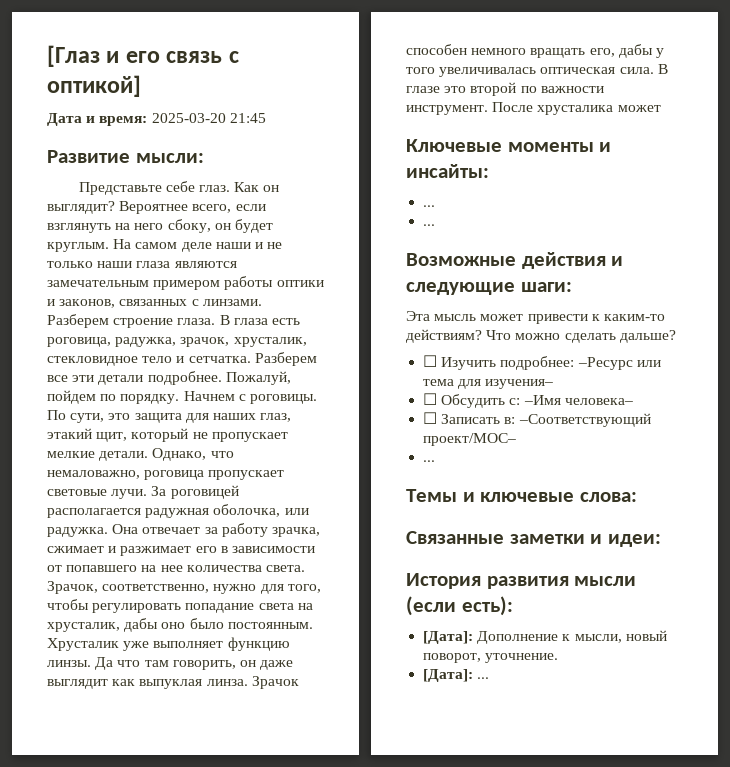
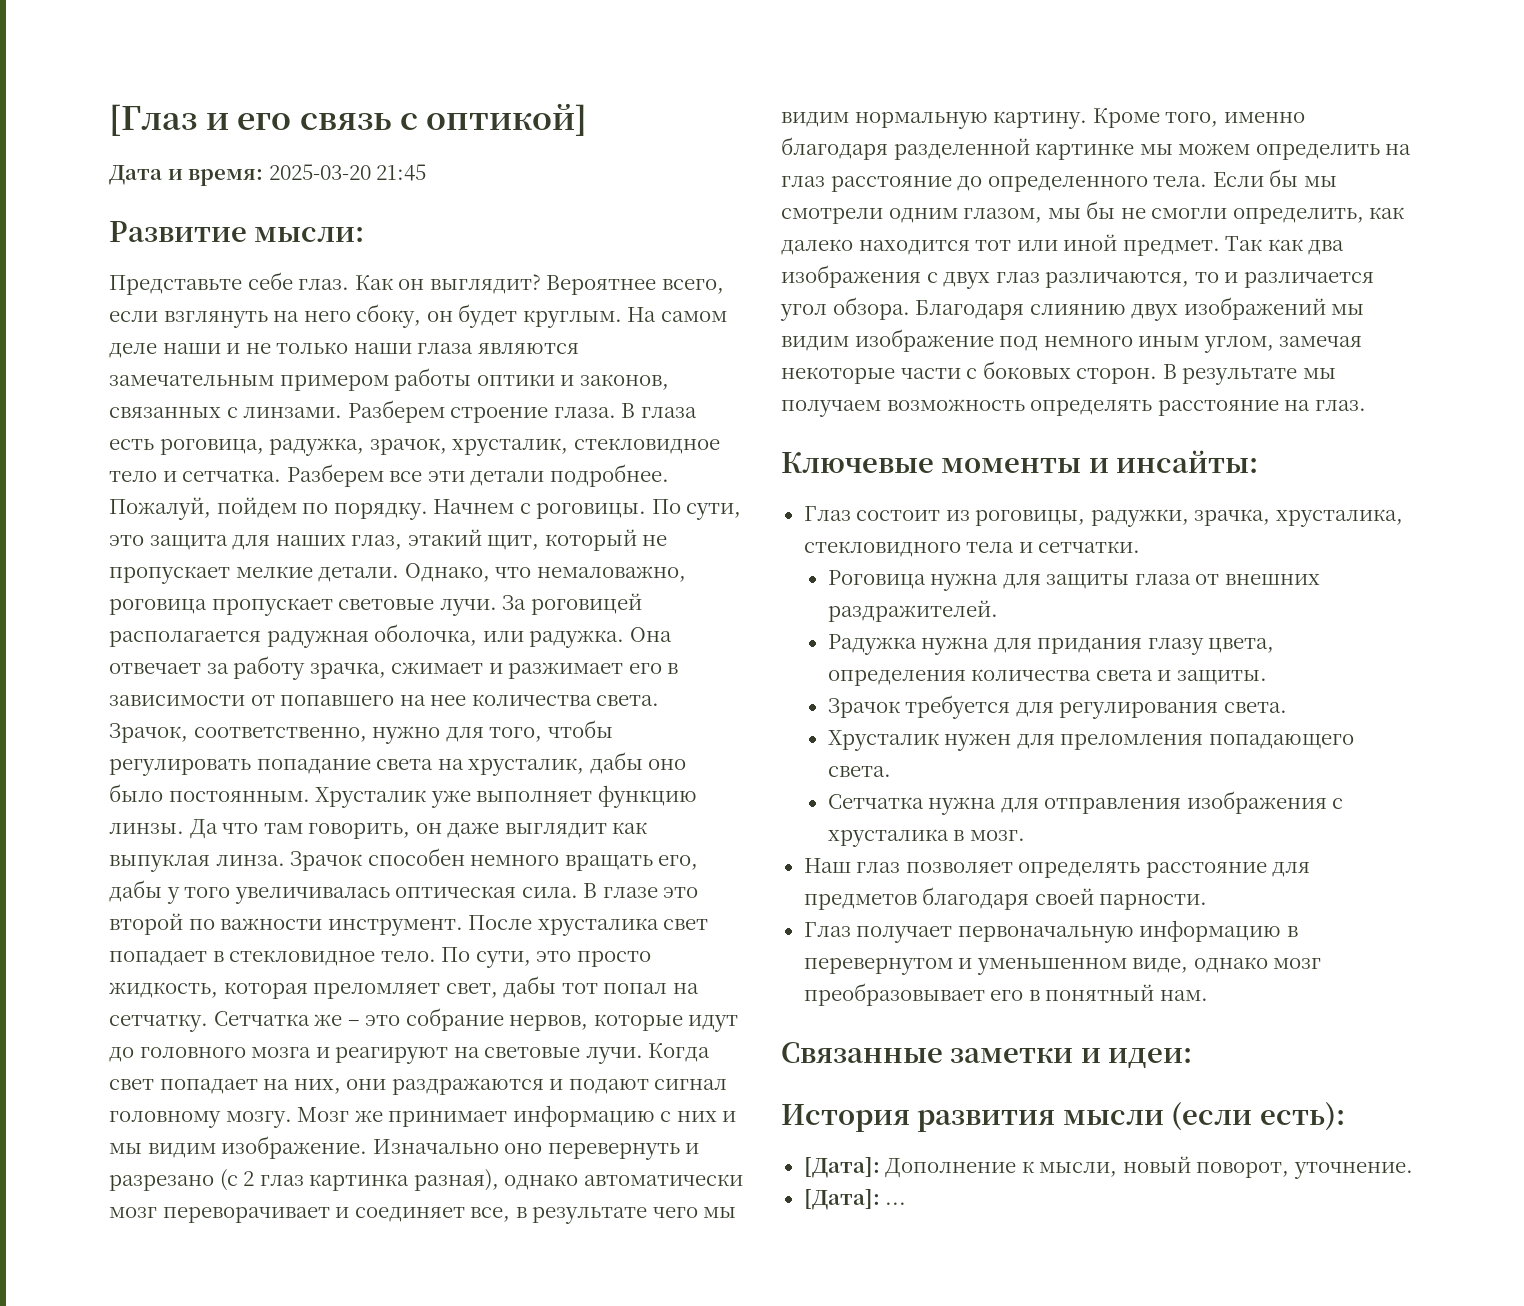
- После хрусталика может
+ После хрусталика свет попадает в стекловидное тело. По сути, это просто жидкость, которая преломляет свет, дабы тот попал на сетчатку. Сетчатка же – это собрание нервов, которые идут до головного мозга и реагируют на световые лучи. Когда свет попадает на них, они раздражаются и подают сигнал головному мозгу. Мозг же принимает информацию с них и мы видим изображение. Изначально оно перевернуть и разрезано (с 2 глаз картинка разная), однако автоматически мозг переворачивает и соединяет все, в результате чего мы видим нормальную картину. Кроме того, именно благодаря разделенной картинке мы можем определить на глаз расстояние до определенного тела. Если бы мы смотрели одним глазом, мы бы не смогли определить, как далеко находится тот или иной предмет. Так как два изображения с двух глаз различаются, то и различается угол обзора. Благодаря слиянию двух изображений мы видим изображение под немного иным углом, замечая некоторые части с боковых сторон. В результате мы получаем возможность определять расстояние на глаз.
  Ключевые моменты и инсайты:
- ...
- ...
- Возможные действия и следующие шаги:
- Эта мысль может привести к каким-то действиям? Что можно сделать дальше?
- ☐ Изучить подробнее: –Ресурс или тема для изучения–
- ☐ Обсудить с: –Имя человека–
- ☐ Записать в: –Соответствующий проект/MOC–
- ...
- Темы и ключевые слова:
+ Глаз состоит из роговицы, радужки, зрачка, хрусталика, стекловидного тела и сетчатки.
+ Роговица нужна для защиты глаза от внешних раздражителей.
+ Радужка нужна для придания глазу цвета, определения количества света и защиты.
+ Зрачок требуется для регулирования света.
+ Хрусталик нужен для преломления попадающего света.
+ Сетчатка нужна для отправления изображения с хрусталика в мозг.
+ Наш глаз позволяет определять расстояние для предметов благодаря своей парности.
+ Глаз получает первоначальную информацию в перевернутом и уменьшенном виде, однако мозг преобразовывает его в понятный нам.

